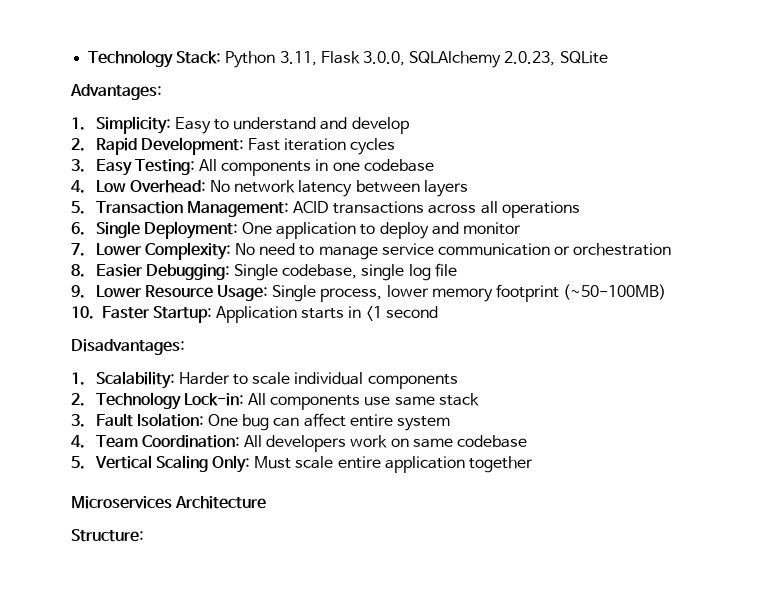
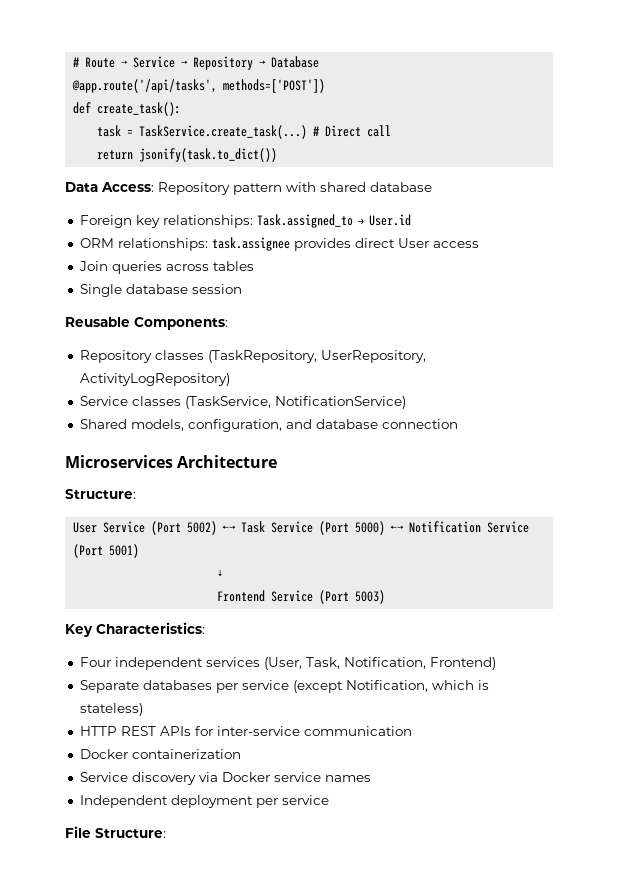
- Technology Stack: Python 3.11, Flask 3.0.0, SQLAlchemy 2.0.23, SQLite
- Advantages:
- 1. Simplicity: Easy to understand and develop
- 2. Rapid Development: Fast iteration cycles
- 3. Easy Testing: All components in one codebase
- 4. Low Overhead: No network latency between layers
- 5. Transaction Management: ACID transactions across all operations
- 6. Single Deployment: One application to deploy and monitor
- 7. Lower Complexity: No need to manage service communication or orchestration
- 8. Easier Debugging: Single codebase, single log file
- 9. Lower Resource Usage: Single process, lower memory footprint (~50-100MB)
- 10. Faster Startup: Application starts in <1 second
- Disadvantages:
- 1. Scalability: Harder to scale individual components
- 2. Technology Lock-in: All components use same stack
- 3. Fault Isolation: One bug can affect entire system
- 4. Team Coordination: All developers work on same codebase
- 5. Vertical Scaling Only: Must scale entire application together
+ # Route → Service → Repository → Database
+ @app.route('/api/tasks', methods=['POST'])
+ def create_task():
+ task = TaskService.create_task(...) # Direct call
+ return jsonify(task.to_dict())
+ Data Access: Repository pattern with shared database
+ Foreign key relationships: Task.assigned_to → User.id
+ ORM relationships: task.assignee provides direct User access
+ Join queries across tables
+ Single database session
+ Reusable Components:
+ Repository classes (TaskRepository, UserRepository, ActivityLogRepository)
+ Service classes (TaskService, NotificationService)
+ Shared models, configuration, and database connection
  Microservices Architecture
  Structure:
+ User Service (Port 5002) ←→ Task Service (Port 5000) ←→ Notification Service (Port 5001)
+ ↓
+ Frontend Service (Port 5003)
+ Key Characteristics:
+ Four independent services (User, Task, Notification, Frontend)
+ Separate databases per service (except Notification, which is stateless)
+ HTTP REST APIs for inter-service communication
+ Docker containerization
+ Service discovery via Docker service names
+ Independent deployment per service
+ File Structure:

